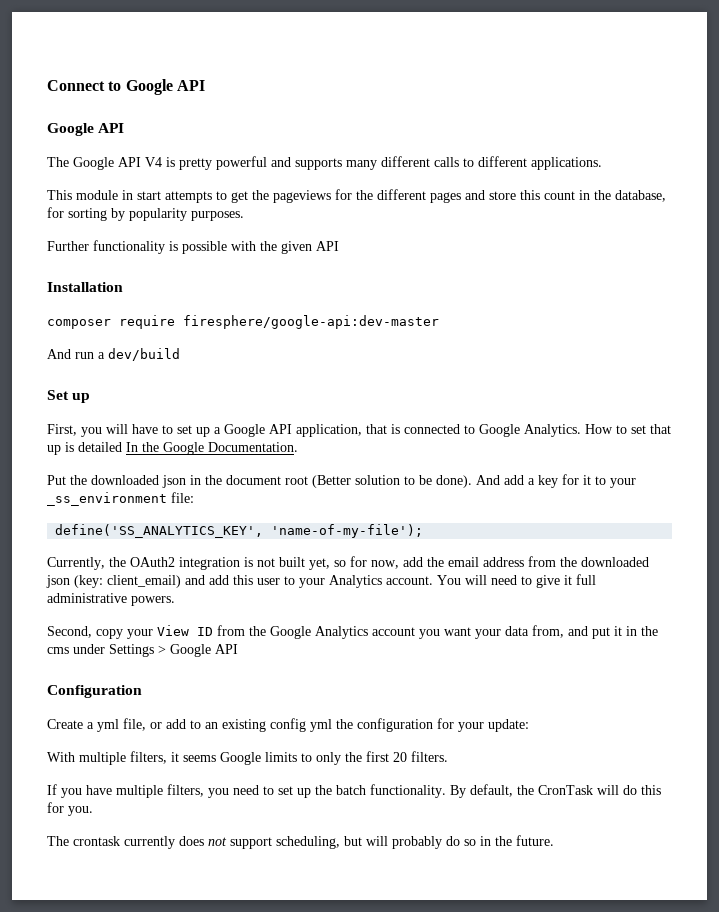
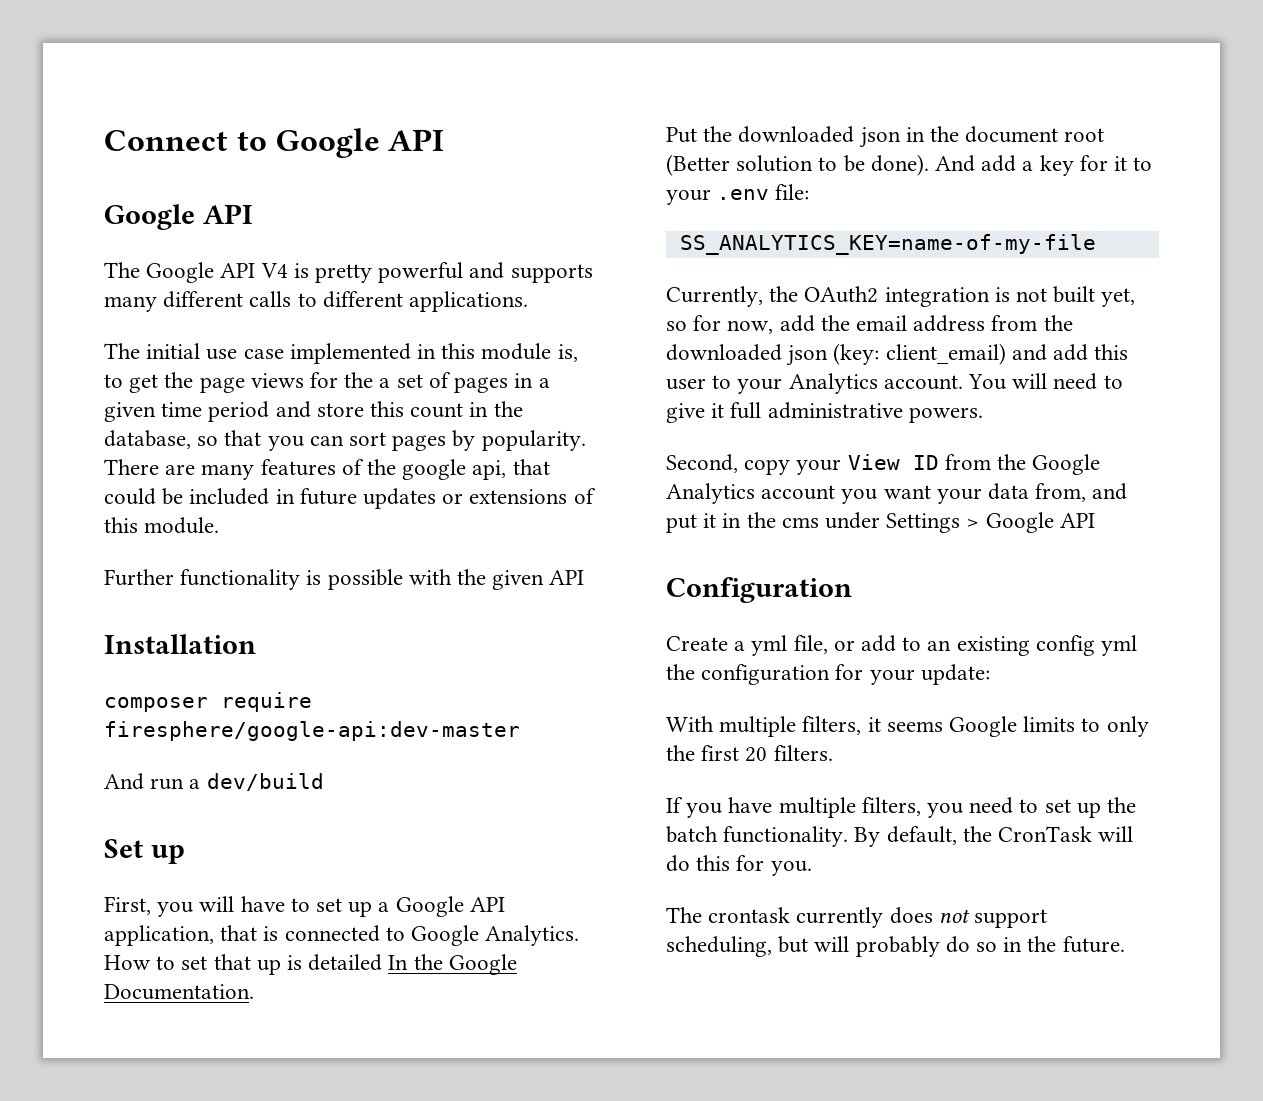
- This module in start attempts to get the pageviews for the different pages and store this count in the database, for sorting by popularity purposes.
+ The initial use case implemented in this module is, to get the page views for the a set of pages in a given time period and store this count in the database, so that you can sort pages by popularity. There are many features of the google api, that could be included in future updates or extensions of this module.
- And add a key for it to your _ss_environment file:
+ And add a key for it to your .env file:
- define('SS_ANALYTICS_KEY', 'name-of-my-file');
+ SS_ANALYTICS_KEY=name-of-my-file

